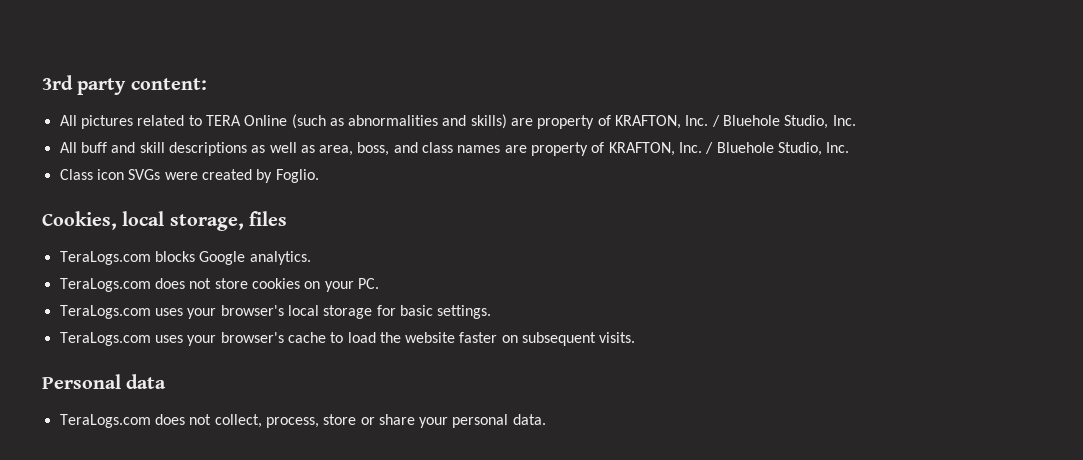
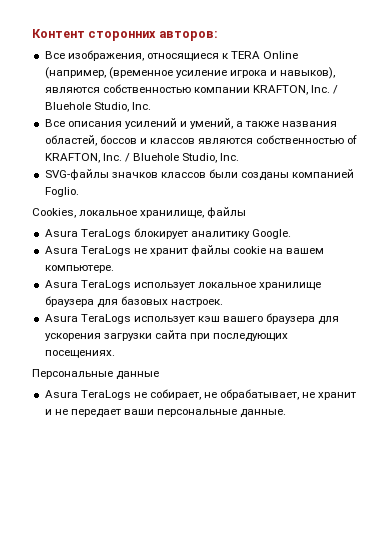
- 3rd party content:
- All pictures related to TERA Online (such as abnormalities and skills) are property of KRAFTON, Inc. / Bluehole Studio, Inc.
- All buff and skill descriptions as well as area, boss, and class names are property of KRAFTON, Inc. / Bluehole Studio, Inc.
- Class icon SVGs were created by Foglio.
- Cookies, local storage, files
- TeraLogs.com blocks Google analytics.
- TeraLogs.com does not store cookies on your PC.
- TeraLogs.com uses your browser's local storage for basic settings.
- TeraLogs.com uses your browser's cache to load the website faster on subsequent visits.
- Personal data
- TeraLogs.com does not collect, process, store or share your personal data.
+ Контент сторонних авторов:
+ Все изображения, относящиеся к TERA Online (например, (временное усиление игрока и навыков), являются собственностью компании KRAFTON, Inc. / Bluehole Studio, Inc.
+ Все описания усилений и умений, а также названия областей, боссов и классов являются собственностью of KRAFTON, Inc. / Bluehole Studio, Inc.
+ SVG-файлы значков классов были созданы компанией Foglio.
+ Cookies, локальное хранилище, файлы
+ Asura TeraLogs блокирует аналитику Google.
+ Asura TeraLogs не хранит файлы cookie на вашем компьютере.
+ Asura TeraLogs использует локальное хранилище браузера для базовых настроек.
+ Asura TeraLogs использует кэш вашего браузера для ускорения загрузки сайта при последующих посещениях.
+ Персональные данные
+ Asura TeraLogs не собирает, не обрабатывает, не хранит и не передает ваши персональные данные.

